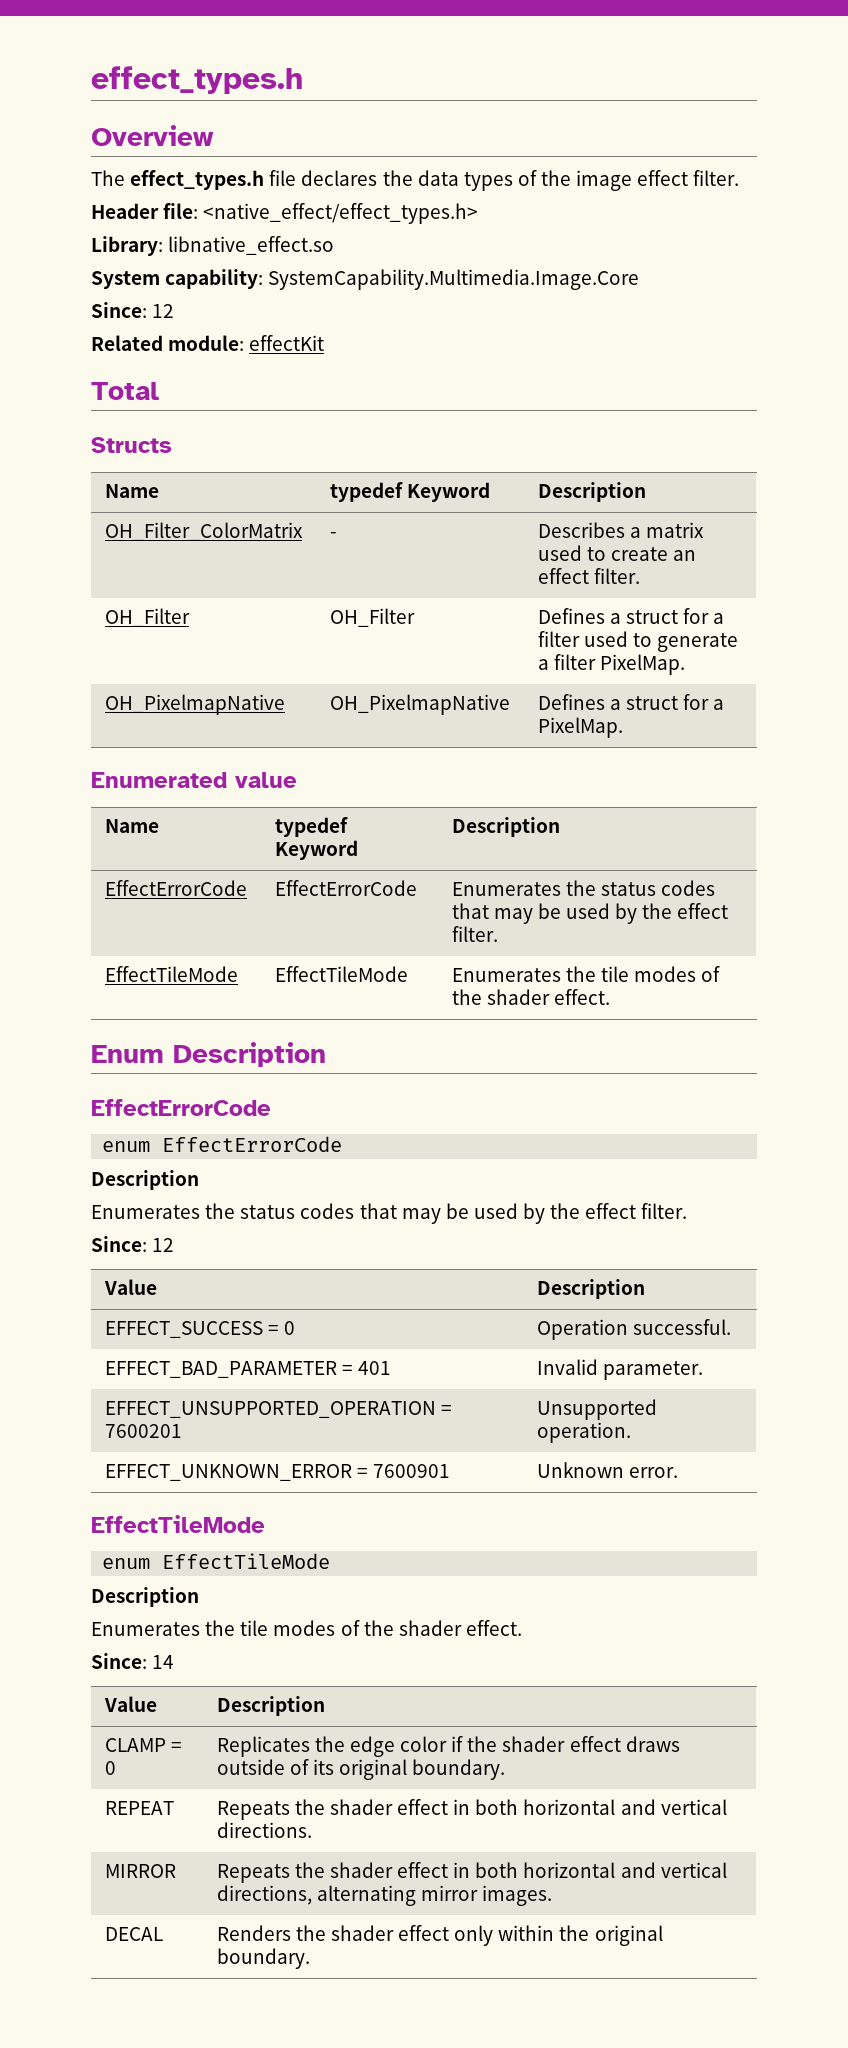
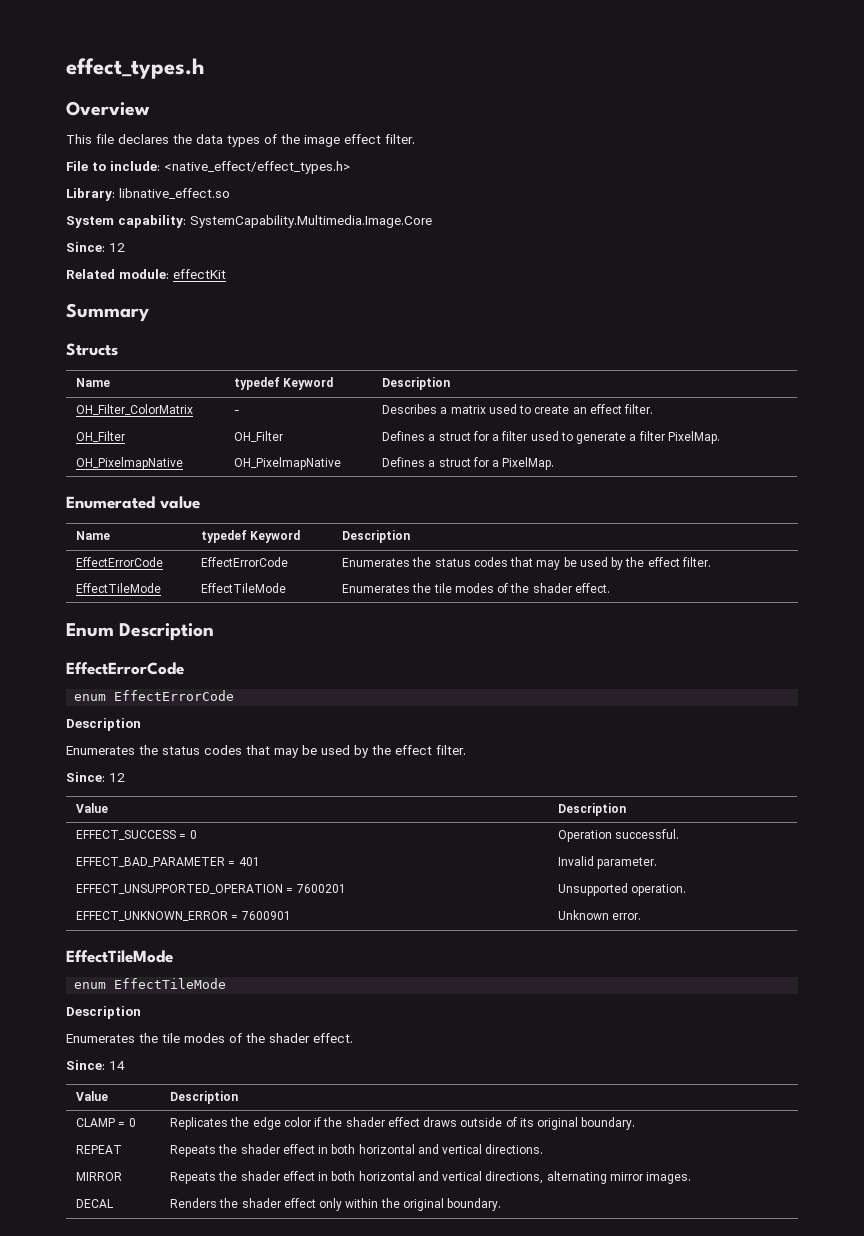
- The effect_types.h file declares the data types of the image effect filter.
+ This file declares the data types of the image effect filter.
- Header file: <native_effect/effect_types.h>
+ File to include: <native_effect/effect_types.h>
- Total
+ Summary

